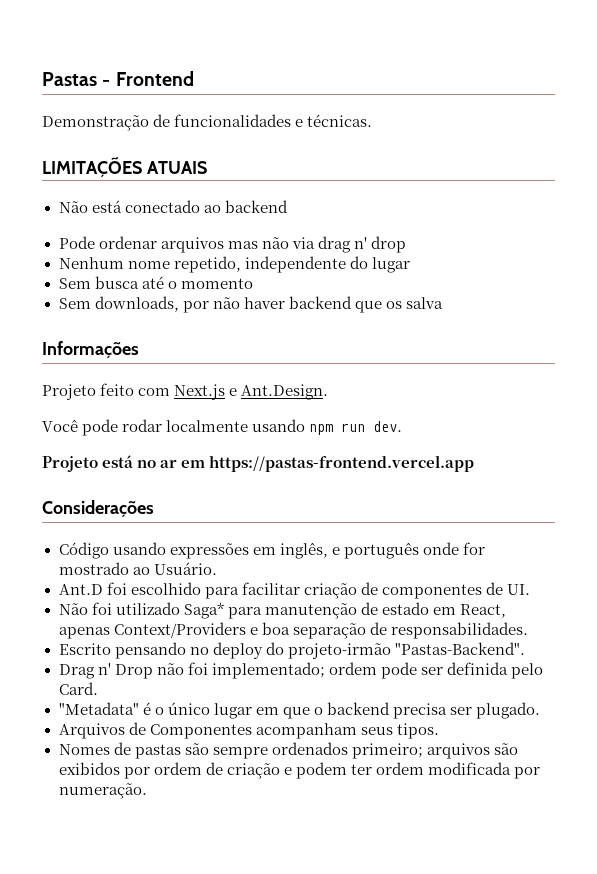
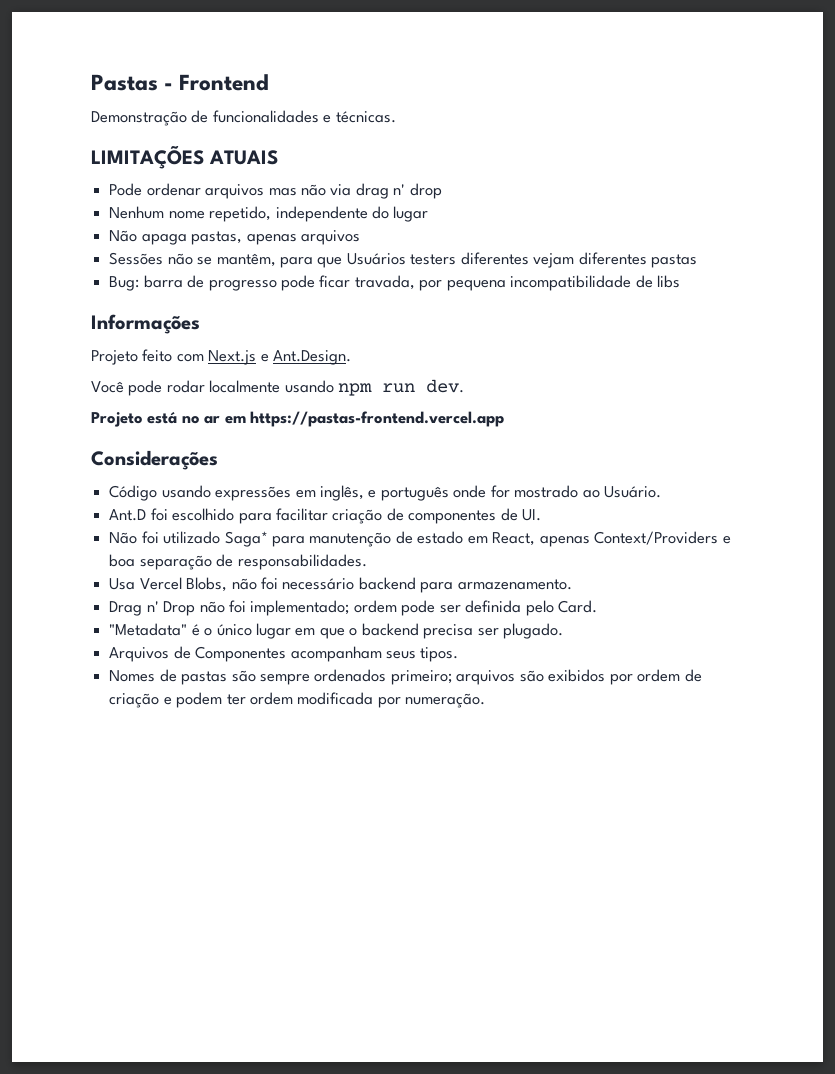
- Não está conectado ao backend
- Sem busca até o momento
- Sem downloads, por não haver backend que os salva
+ Não apaga pastas, apenas arquivos
+ Sessões não se mantêm, para que Usuários testers diferentes vejam diferentes pastas
+ Bug: barra de progresso pode ficar travada, por pequena incompatibilidade de libs
- Escrito pensando no deploy do projeto-irmão "Pastas-Backend".
+ Usa Vercel Blobs, não foi necessário backend para armazenamento.

